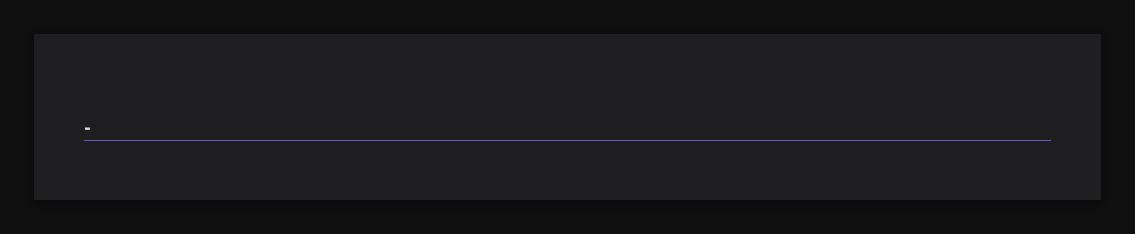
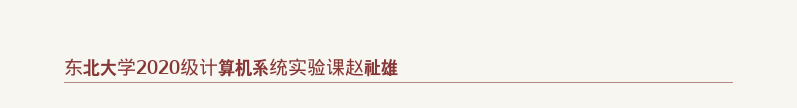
- -
+ 东北大学2020级计算机系统实验课赵祉雄

